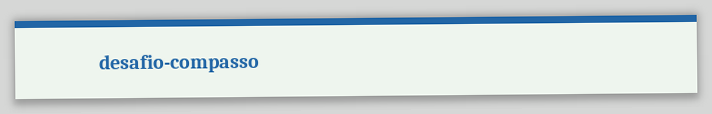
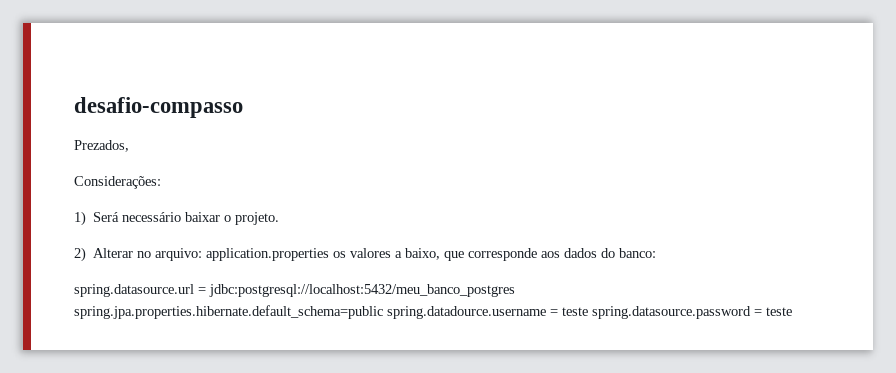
+ Prezados,
+ Considerações:
+ 1) Será necessário baixar o projeto.
+ 2) Alterar no arquivo: application.properties os valores a baixo, que corresponde aos dados do banco:
+ spring.datasource.url = jdbc:postgresql://localhost:5432/meu_banco_postgres spring.jpa.properties.hibernate.default_schema=public spring.datadource.username = teste spring.datasource.password = teste

